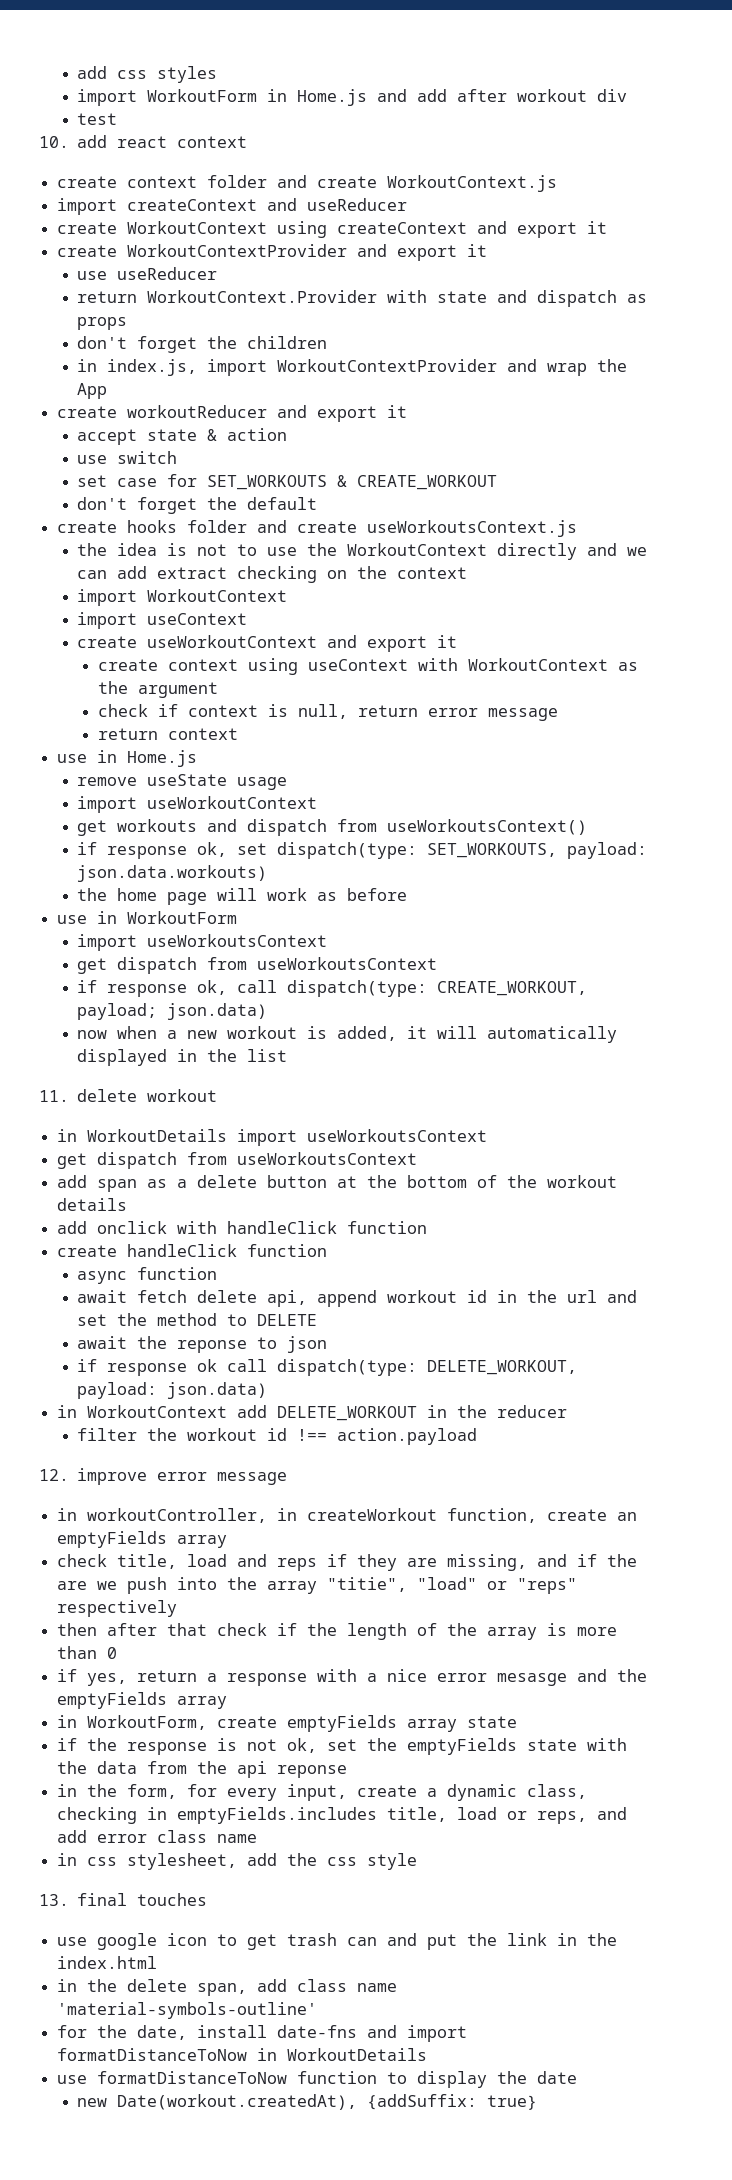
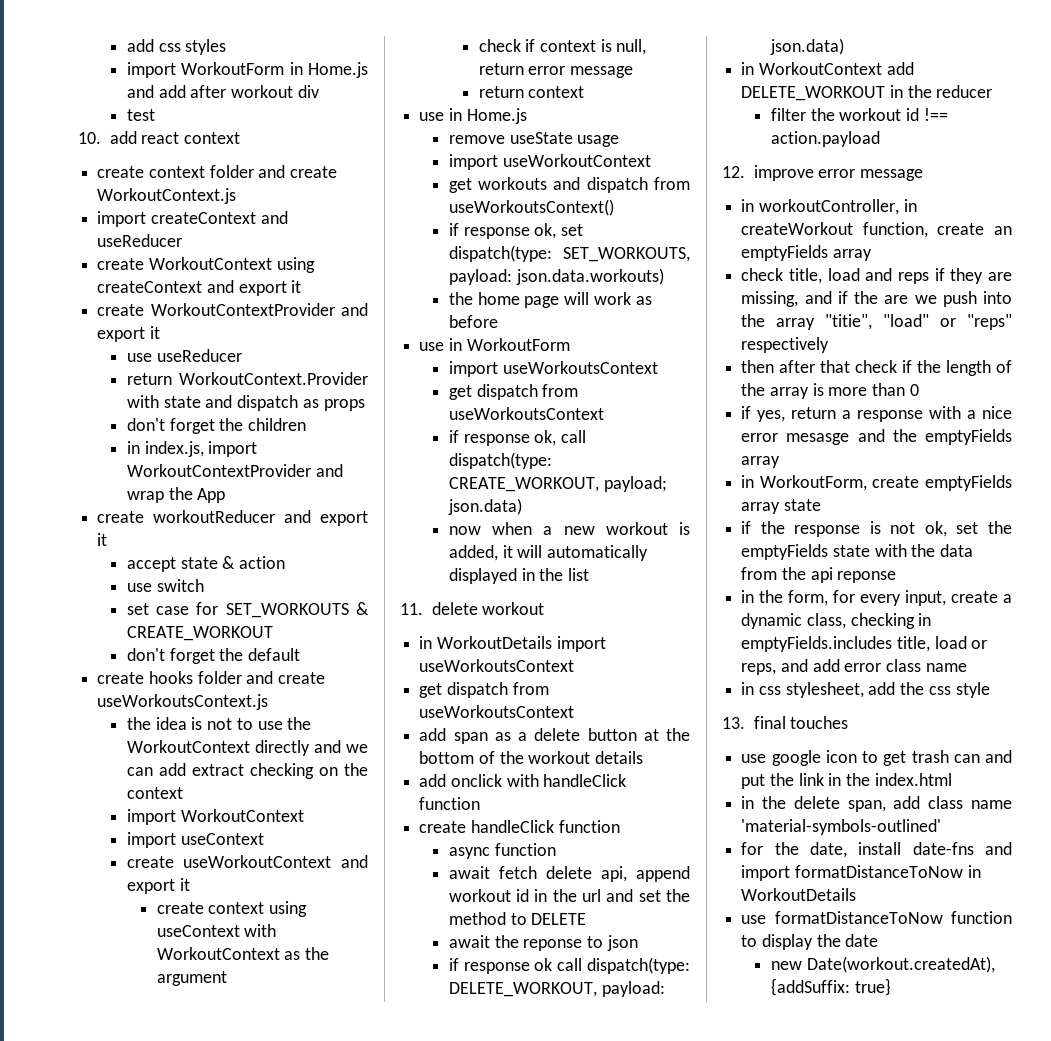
- in the delete span, add class name 'material-symbols-outline'
+ in the delete span, add class name 'material-symbols-outlined'

